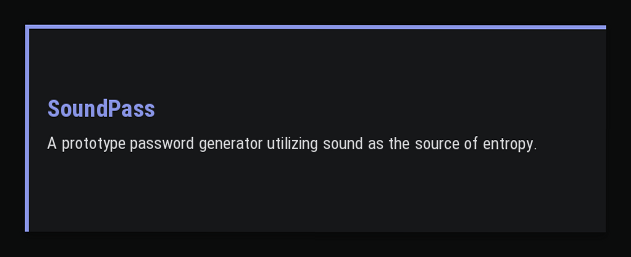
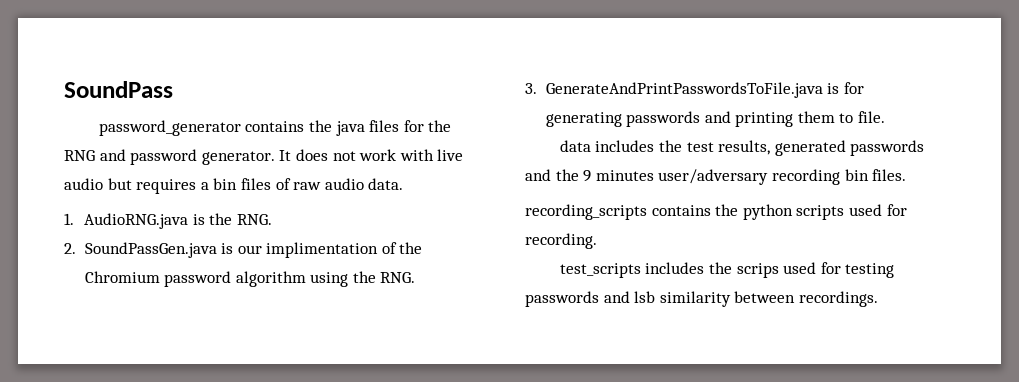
- A prototype password generator utilizing sound as the source of entropy.
+ password_generator contains the java files for the RNG and password generator. It does not work with live audio but requires a bin files of raw audio data.
+ 1. AudioRNG.java is the RNG.
+ 2. SoundPassGen.java is our implimentation of the Chromium password algorithm using the RNG.
+ 3. GenerateAndPrintPasswordsToFile.java is for generating passwords and printing them to file.
+ data includes the test results, generated passwords and the 9 minutes user/adversary recording bin files.
+ recording_scripts contains the python scripts used for recording.
+ test_scripts includes the scrips used for testing passwords and lsb similarity between recordings.

